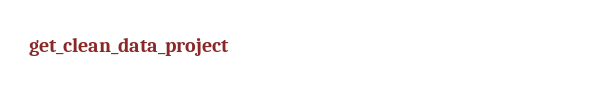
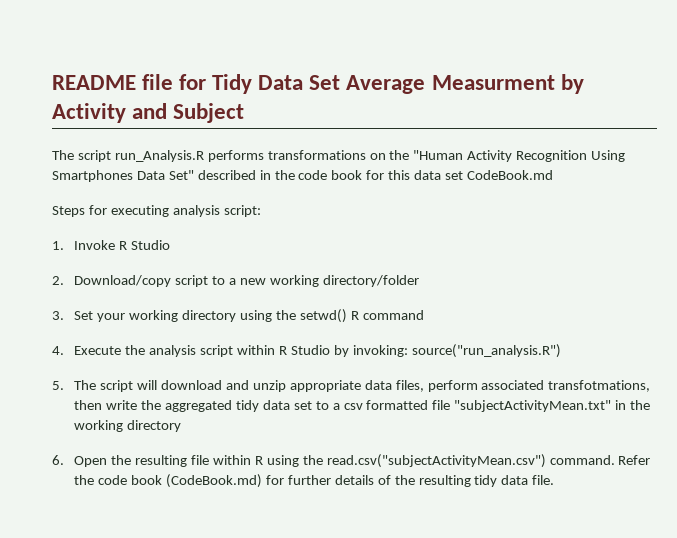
- get_clean_data_project
+ README file for Tidy Data Set Average Measurment by Activity and Subject
+ The script run_Analysis.R performs transformations on the "Human Activity Recognition Using Smartphones Data Set" described in the code book for this data set CodeBook.md
+ Steps for executing analysis script:
+ 1. Invoke R Studio
+ 2. Download/copy script to a new working directory/folder
+ 3. Set your working directory using the setwd() R command
+ 4. Execute the analysis script within R Studio by invoking: source("run_analysis.R")
+ 5. The script will download and unzip appropriate data files, perform associated transfotmations, then write the aggregated tidy data set to a csv formatted file "subjectActivityMean.txt" in the working directory
+ 6. Open the resulting file within R using the read.csv("subjectActivityMean.csv") command. Refer the code book (CodeBook.md) for further details of the resulting tidy data file.

